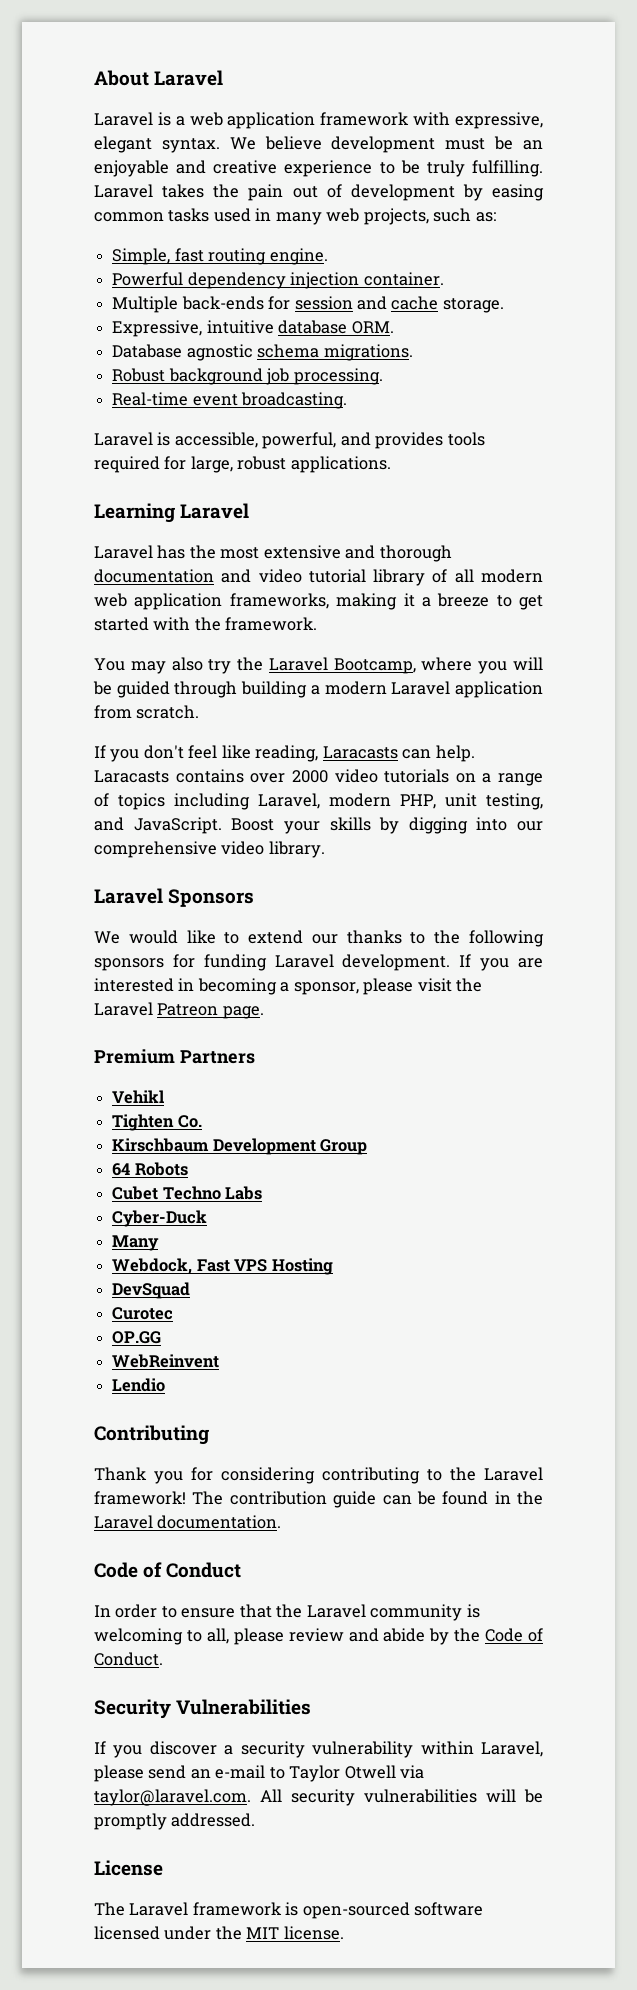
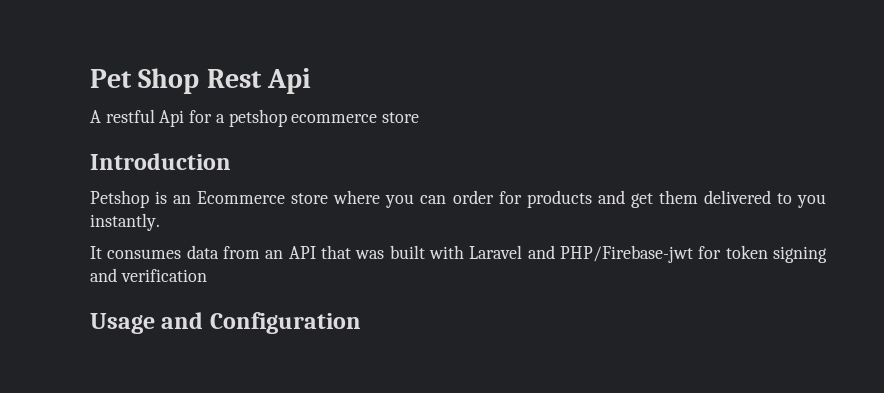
- About Laravel
- Laravel is a web application framework with expressive, elegant syntax. We believe development must be an enjoyable and creative experience to be truly fulfilling. Laravel takes the pain out of development by easing common tasks used in many web projects, such as:
- Simple, fast routing engine.
- Powerful dependency injection container.
- Multiple back-ends for session and cache storage.
- Expressive, intuitive database ORM.
- Database agnostic schema migrations.
- Robust background job processing.
- Real-time event broadcasting.
- Laravel is accessible, powerful, and provides tools required for large, robust applications.
- Learning Laravel
- Laravel has the most extensive and thorough documentation and video tutorial library of all modern web application frameworks, making it a breeze to get started with the framework.
- You may also try the Laravel Bootcamp, where you will be guided through building a modern Laravel application from scratch.
- If you don't feel like reading, Laracasts can help. Laracasts contains over 2000 video tutorials on a range of topics including Laravel, modern PHP, unit testing, and JavaScript. Boost your skills by digging into our comprehensive video library.
- Laravel Sponsors
- We would like to extend our thanks to the following sponsors for funding Laravel development. If you are interested in becoming a sponsor, please visit the Laravel Patreon page.
- Premium Partners
- Vehikl
- Tighten Co.
- Kirschbaum Development Group
- 64 Robots
- Cubet Techno Labs
- Cyber-Duck
- Many
- Webdock, Fast VPS Hosting
- DevSquad
- Curotec
- OP.GG
- WebReinvent
- Lendio
- Contributing
- Thank you for considering contributing to the Laravel framework! The contribution guide can be found in the Laravel documentation.
- Code of Conduct
- In order to ensure that the Laravel community is welcoming to all, please review and abide by the Code of Conduct.
- Security Vulnerabilities
- If you discover a security vulnerability within Laravel, please send an e-mail to Taylor Otwell via taylor@laravel.com. All security vulnerabilities will be promptly addressed.
- License
- The Laravel framework is open-sourced software licensed under the MIT license.
+ Pet Shop Rest Api
+ A restful Api for a petshop ecommerce store
+ Introduction
+ Petshop is an Ecommerce store where you can order for products and get them delivered to you instantly.
+ It consumes data from an API that was built with Laravel and PHP/Firebase-jwt for token signing and verification
+ Usage and Configuration

